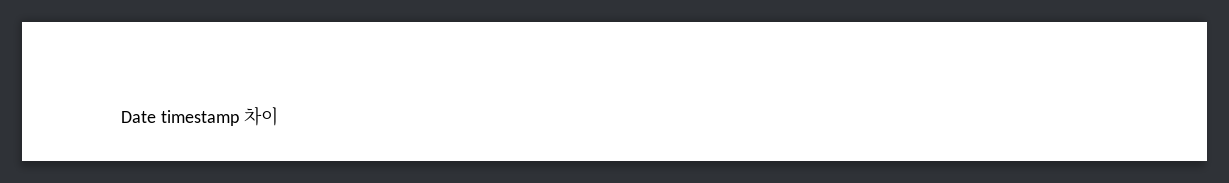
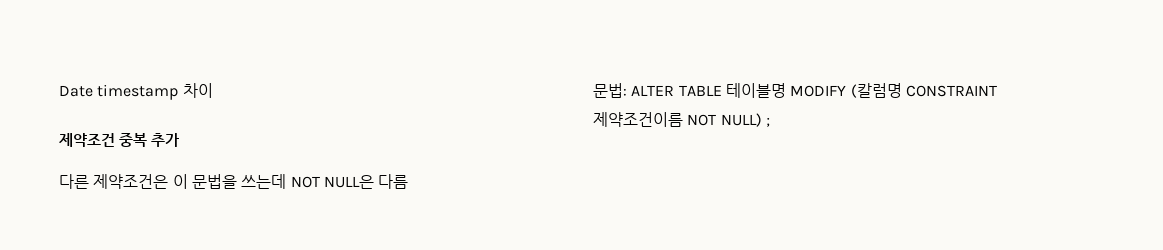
+ 제약조건 중복 추가
+ 다른 제약조건은 이 문법을 쓰는데 NOT NULL은 다름
+ 문법: ALTER TABLE 테이블명 MODIFY (칼럼명 CONSTRAINT 제약조건이름 NOT NULL) ;

